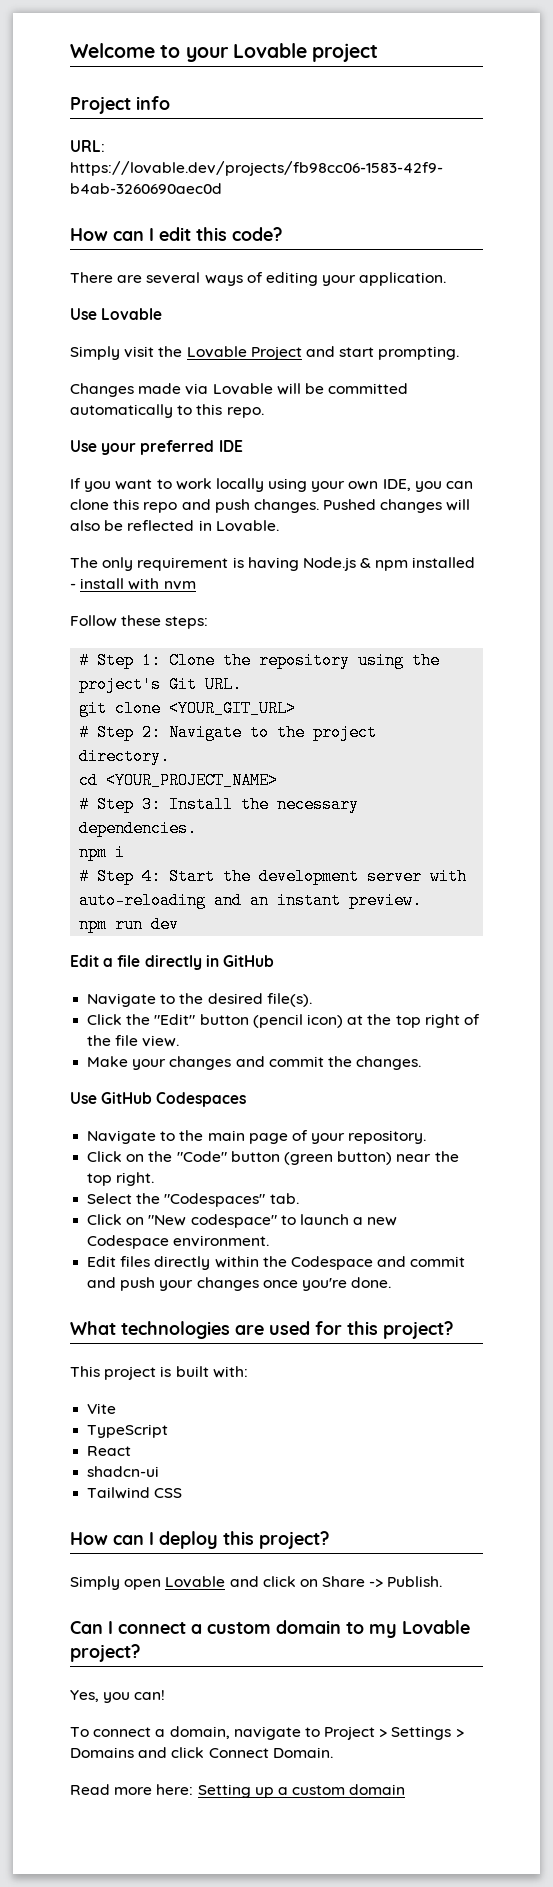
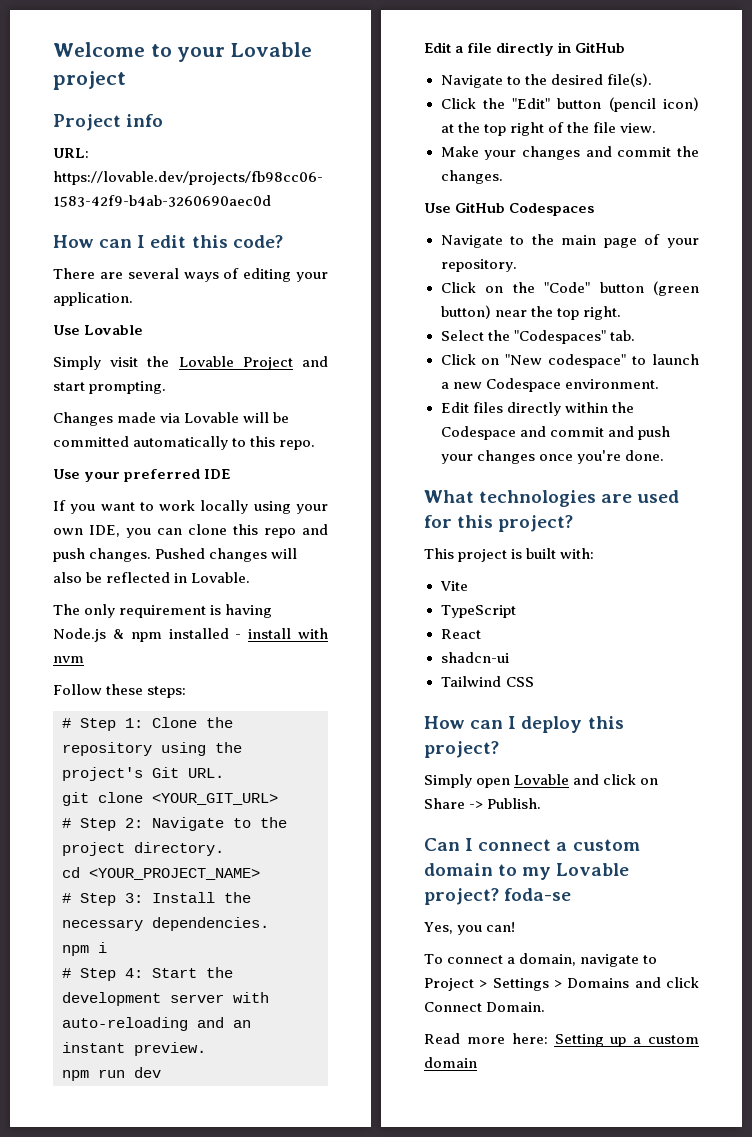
- Can I connect a custom domain to my Lovable project?
+ Can I connect a custom domain to my Lovable project? foda-se

